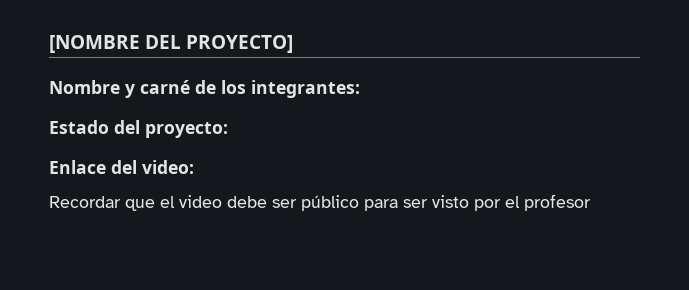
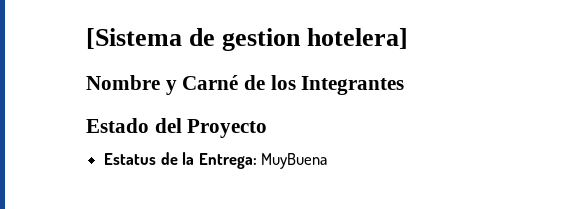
- [NOMBRE DEL PROYECTO]
+ [Sistema de gestion hotelera]
- Nombre y carné de los integrantes:
+ Nombre y Carné de los Integrantes
- Estado del proyecto:
- Enlace del video:
- Recordar que el video debe ser público para ser visto por el profesor
+ Estado del Proyecto
+ Estatus de la Entrega: MuyBuena

